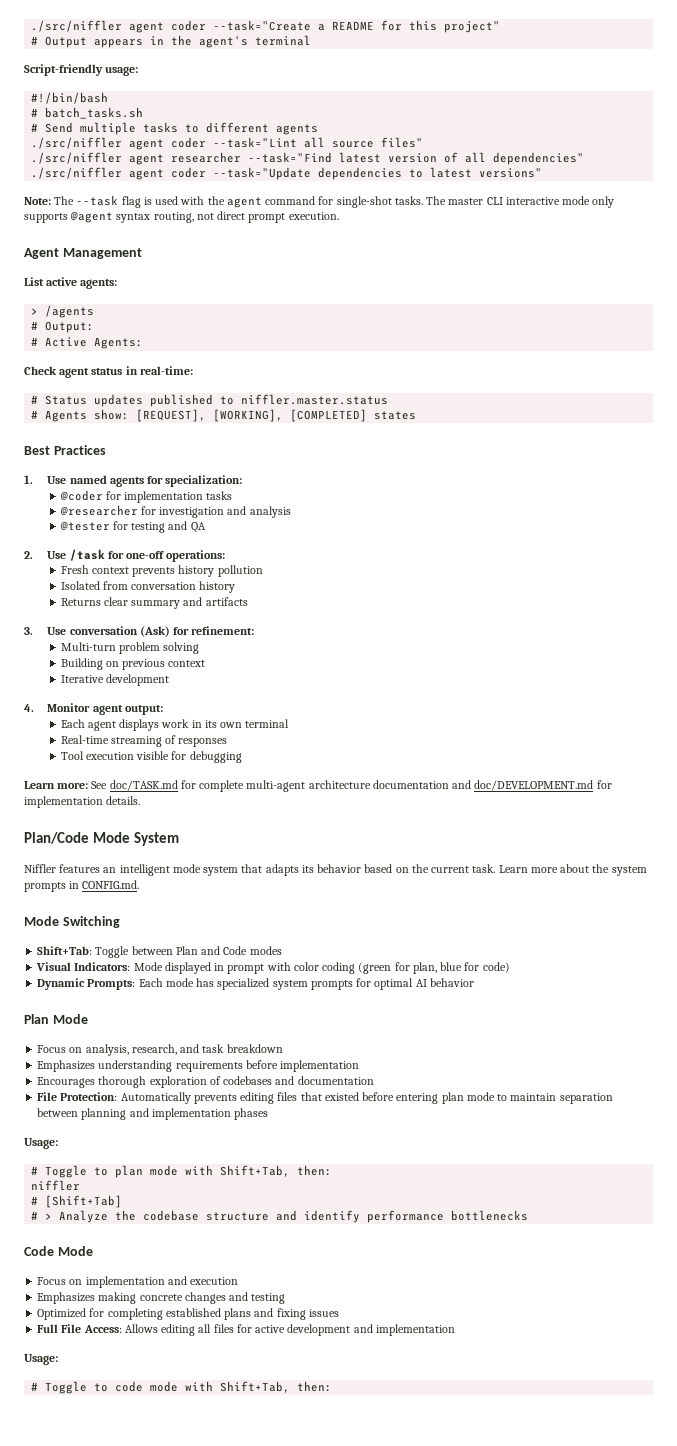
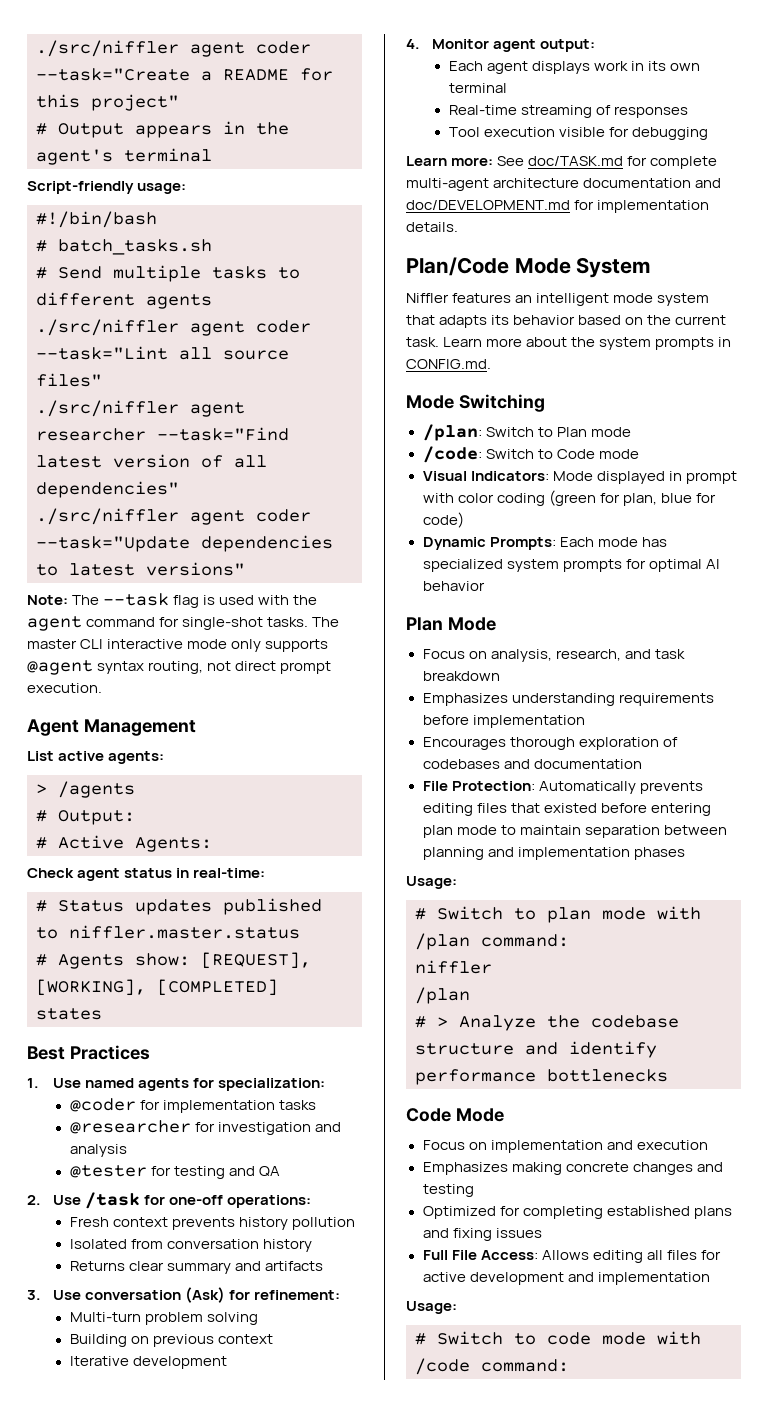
- Shift+Tab: Toggle between Plan and Code modes
+ /plan: Switch to Plan mode
+ /code: Switch to Code mode
- # Toggle to plan mode with Shift+Tab, then:
+ # Switch to plan mode with /plan command:
  niffler
- # [Shift+Tab]
+ /plan
- # Toggle to code mode with Shift+Tab, then:
+ # Switch to code mode with /code command:

